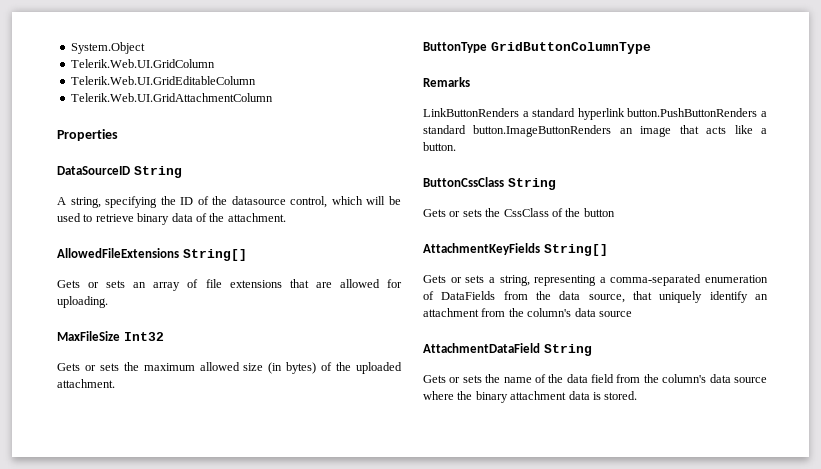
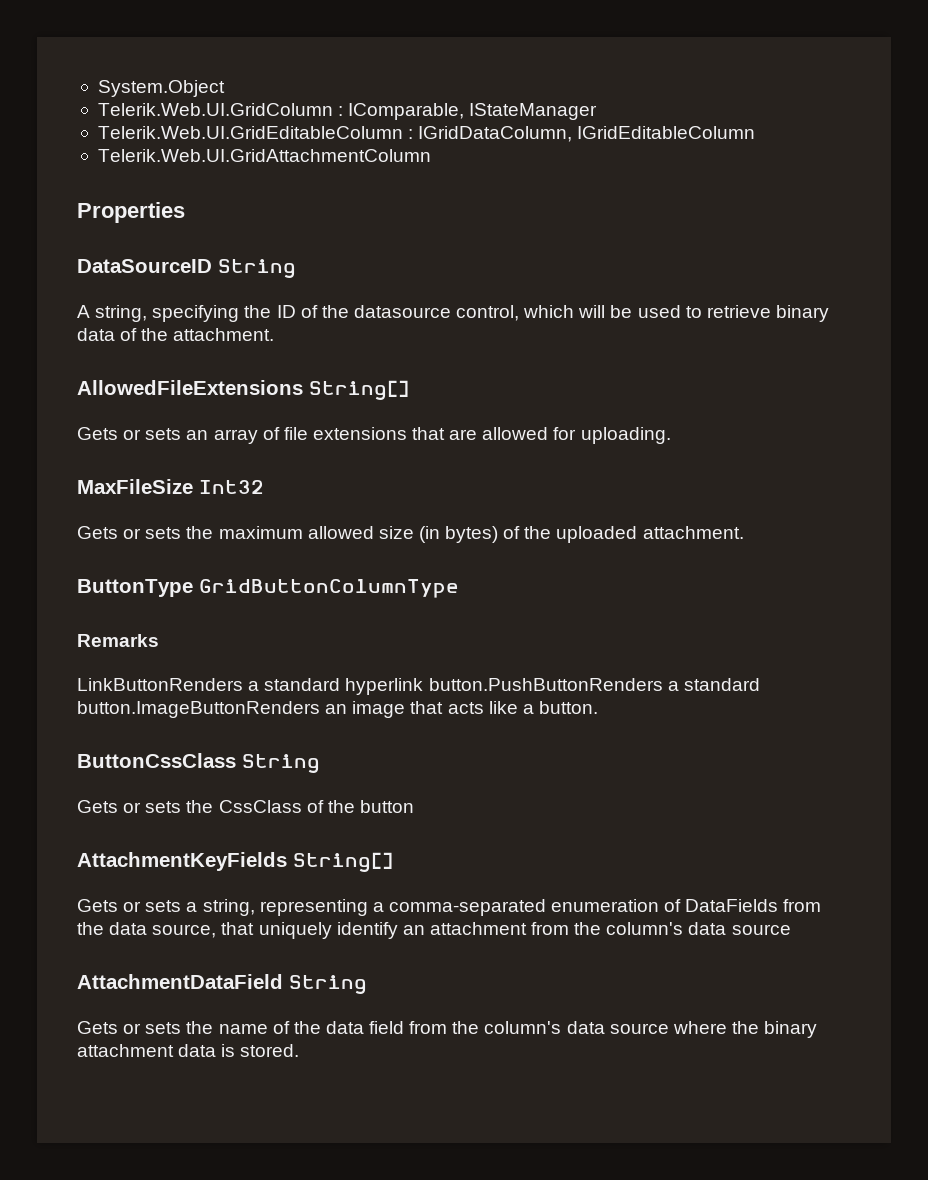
- Telerik.Web.UI.GridColumn
- Telerik.Web.UI.GridEditableColumn
+ Telerik.Web.UI.GridColumn : IComparable, IStateManager
+ Telerik.Web.UI.GridEditableColumn : IGridDataColumn, IGridEditableColumn

